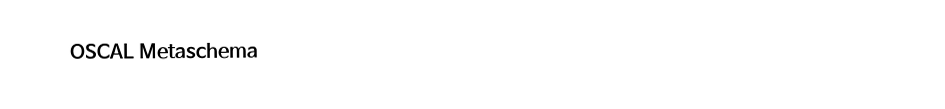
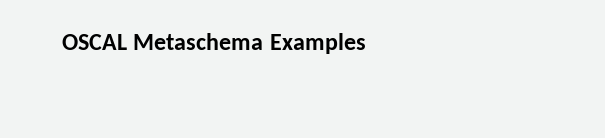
- OSCAL Metaschema
+ OSCAL Metaschema Examples

